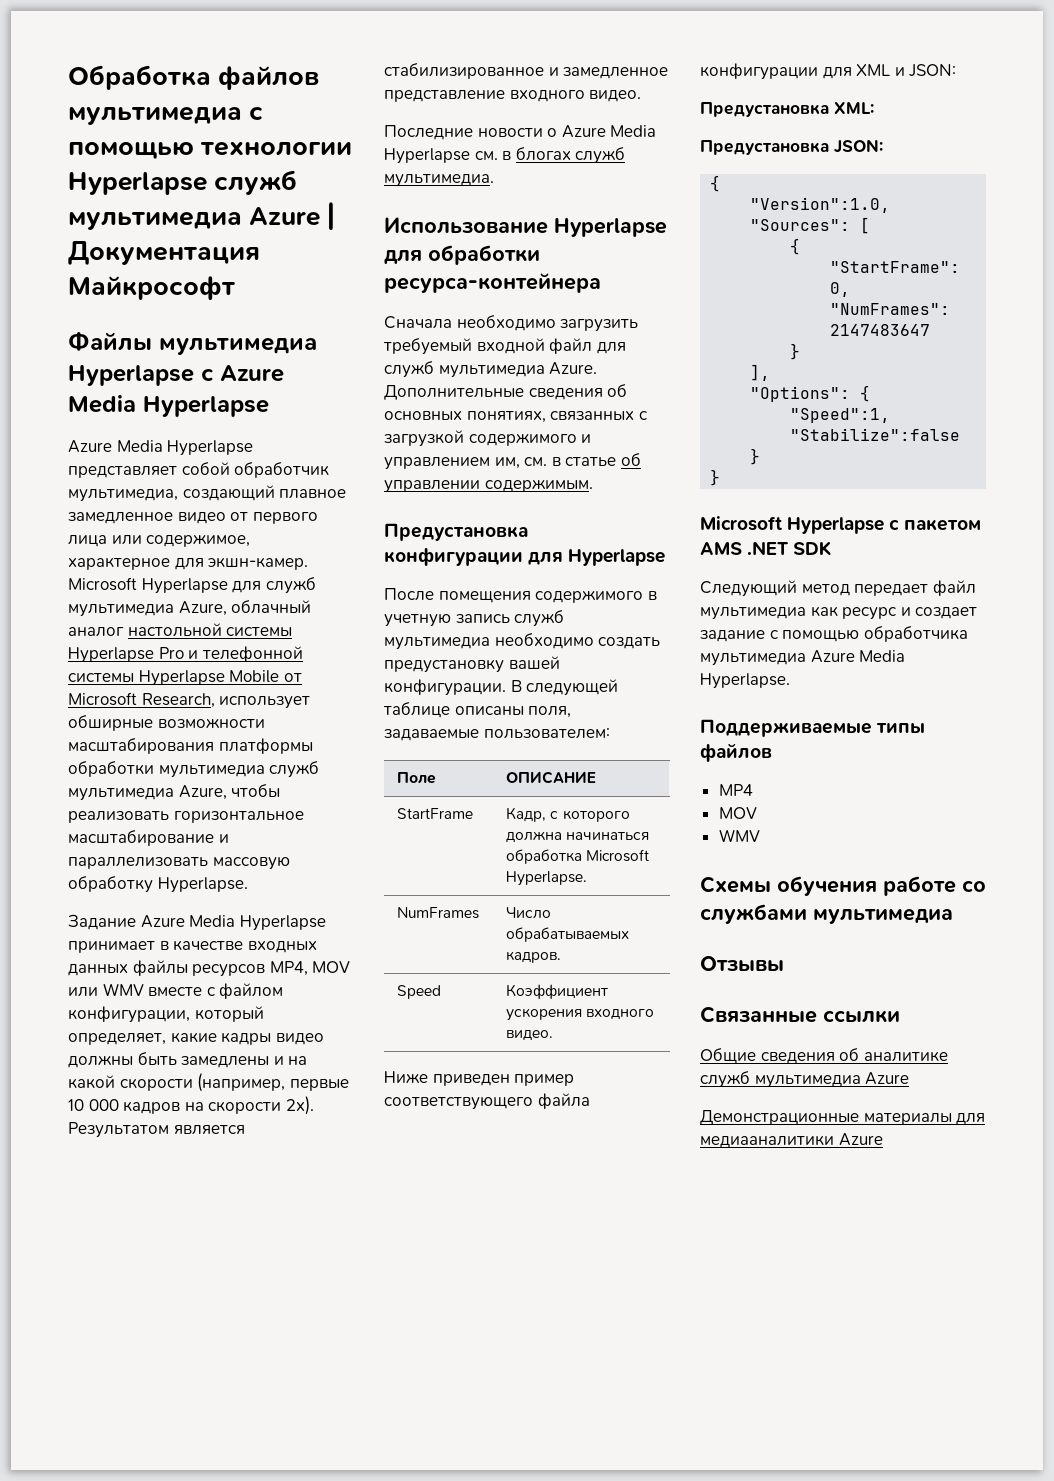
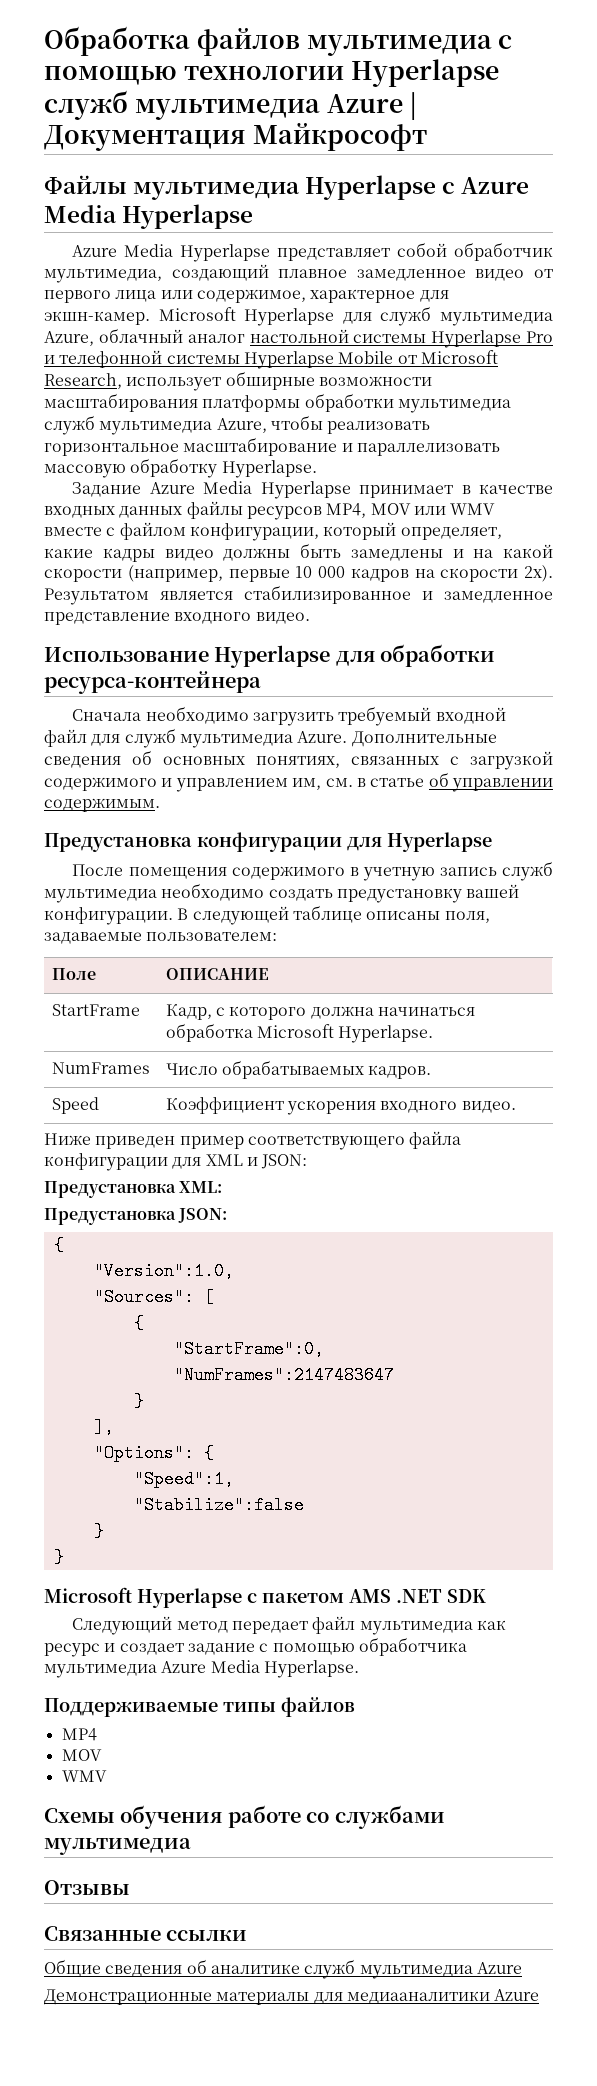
- Последние новости о Azure Media Hyperlapse см. в блогах служб мультимедиа.

